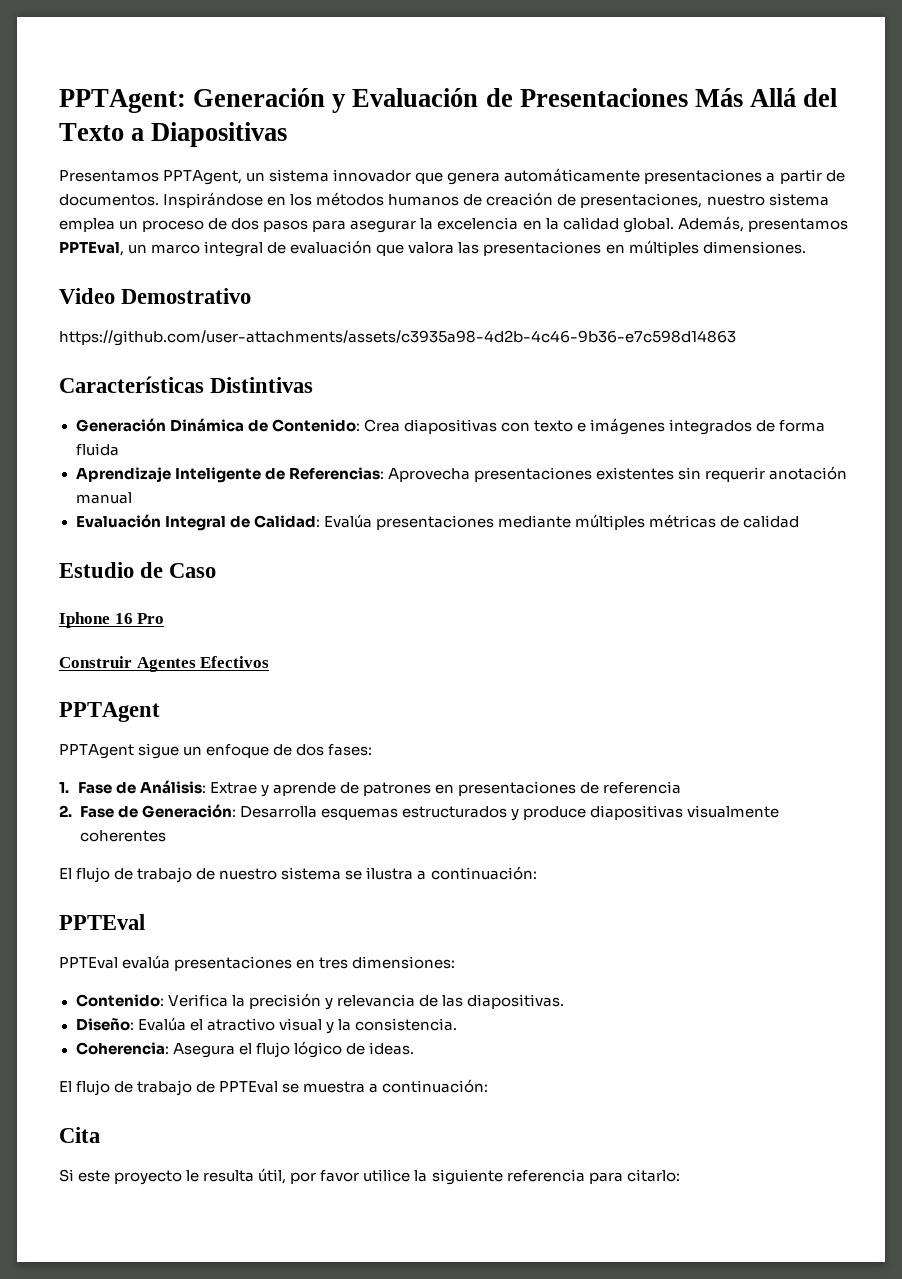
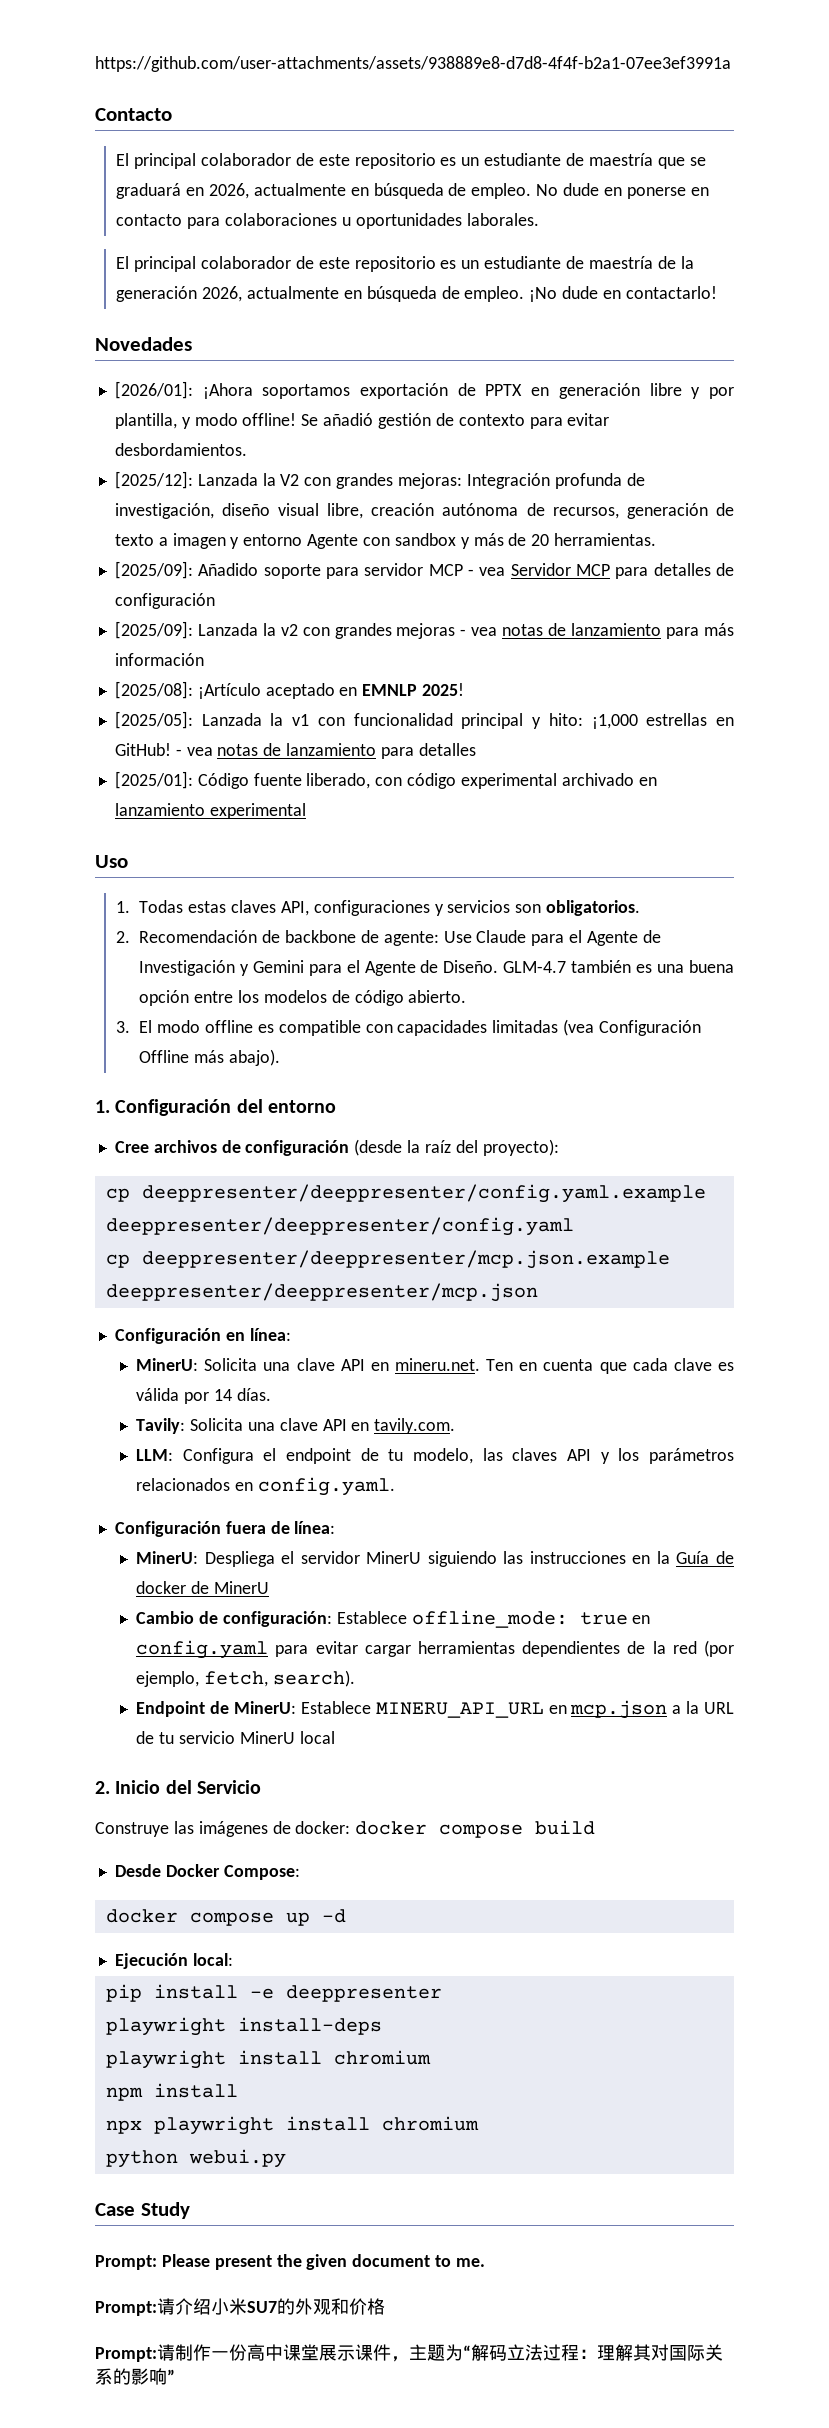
- PPTAgent: Generación y Evaluación de Presentaciones Más Allá del Texto a Diapositivas
- Presentamos PPTAgent, un sistema innovador que genera automáticamente presentaciones a partir de documentos. Inspirándose en los métodos humanos de creación de presentaciones, nuestro sistema emplea un proceso de dos pasos para asegurar la excelencia en la calidad global. Además, presentamos PPTEval, un marco integral de evaluación que valora las presentaciones en múltiples dimensiones.
- Video Demostrativo
- https://github.com/user-attachments/assets/c3935a98-4d2b-4c46-9b36-e7c598d14863
- Características Distintivas
- Generación Dinámica de Contenido: Crea diapositivas con texto e imágenes integrados de forma fluida
- Aprendizaje Inteligente de Referencias: Aprovecha presentaciones existentes sin requerir anotación manual
- Evaluación Integral de Calidad: Evalúa presentaciones mediante múltiples métricas de calidad
- Estudio de Caso
- Iphone 16 Pro
- Construir Agentes Efectivos
- PPTAgent
- PPTAgent sigue un enfoque de dos fases:
- 1. Fase de Análisis: Extrae y aprende de patrones en presentaciones de referencia
- 2. Fase de Generación: Desarrolla esquemas estructurados y produce diapositivas visualmente coherentes
- El flujo de trabajo de nuestro sistema se ilustra a continuación:
- PPTEval
- PPTEval evalúa presentaciones en tres dimensiones:
- Contenido: Verifica la precisión y relevancia de las diapositivas.
- Diseño: Evalúa el atractivo visual y la consistencia.
- Coherencia: Asegura el flujo lógico de ideas.
- El flujo de trabajo de PPTEval se muestra a continuación:
- Cita
- Si este proyecto le resulta útil, por favor utilice la siguiente referencia para citarlo:
+ https://github.com/user-attachments/assets/938889e8-d7d8-4f4f-b2a1-07ee3ef3991a
+ Contacto
+ El principal colaborador de este repositorio es un estudiante de maestría que se graduará en 2026, actualmente en búsqueda de empleo. No dude en ponerse en contacto para colaboraciones u oportunidades laborales.
+ El principal colaborador de este repositorio es un estudiante de maestría de la generación 2026, actualmente en búsqueda de empleo. ¡No dude en contactarlo!
+ Novedades
+ [2026/01]: ¡Ahora soportamos exportación de PPTX en generación libre y por plantilla, y modo offline! Se añadió gestión de contexto para evitar desbordamientos.
+ [2025/12]: Lanzada la V2 con grandes mejoras: Integración profunda de investigación, diseño visual libre, creación autónoma de recursos, generación de texto a imagen y entorno Agente con sandbox y más de 20 herramientas.
+ [2025/09]: Añadido soporte para servidor MCP - vea Servidor MCP para detalles de configuración
+ [2025/09]: Lanzada la v2 con grandes mejoras - vea notas de lanzamiento para más información
+ [2025/08]: ¡Artículo aceptado en EMNLP 2025!
+ [2025/05]: Lanzada la v1 con funcionalidad principal y hito: ¡1,000 estrellas en GitHub! - vea notas de lanzamiento para detalles
+ [2025/01]: Código fuente liberado, con código experimental archivado en lanzamiento experimental
+ Uso
+ 1. Todas estas claves API, configuraciones y servicios son obligatorios.
+ 2. Recomendación de backbone de agente: Use Claude para el Agente de Investigación y Gemini para el Agente de Diseño. GLM-4.7 también es una buena opción entre los modelos de código abierto.
+ 3. El modo offline es compatible con capacidades limitadas (vea Configuración Offline más abajo).
+ 1. Configuración del entorno
+ Cree archivos de configuración (desde la raíz del proyecto):
+ cp deeppresenter/deeppresenter/config.yaml.example deeppresenter/deeppresenter/config.yaml
+ cp deeppresenter/deeppresenter/mcp.json.example deeppresenter/deeppresenter/mcp.json
+ Configuración en línea:
+ MinerU: Solicita una clave API en mineru.net. Ten en cuenta que cada clave es válida por 14 días.
+ Tavily: Solicita una clave API en tavily.com.
+ LLM: Configura el endpoint de tu modelo, las claves API y los parámetros relacionados en config.yaml.
+ Configuración fuera de línea:
+ MinerU: Despliega el servidor MinerU siguiendo las instrucciones en la Guía de docker de MinerU
+ Cambio de configuración: Establece offline_mode: true en config.yaml para evitar cargar herramientas dependientes de la red (por ejemplo, fetch, search).
+ Endpoint de MinerU: Establece MINERU_API_URL en mcp.json a la URL de tu servicio MinerU local
+ 2. Inicio del Servicio
+ Construye las imágenes de docker: docker compose build
+ Desde Docker Compose:
+ docker compose up -d
+ Ejecución local:
+ pip install -e deeppresenter
+ playwright install-deps
+ playwright install chromium
+ npm install
+ npx playwright install chromium
+ python webui.py
+ Case Study
+ Prompt: Please present the given document to me.
+ Prompt:请介绍小米SU7的外观和价格
+ Prompt:请制作一份高中课堂展示课件，主题为“解码立法过程：理解其对国际关系的影响”

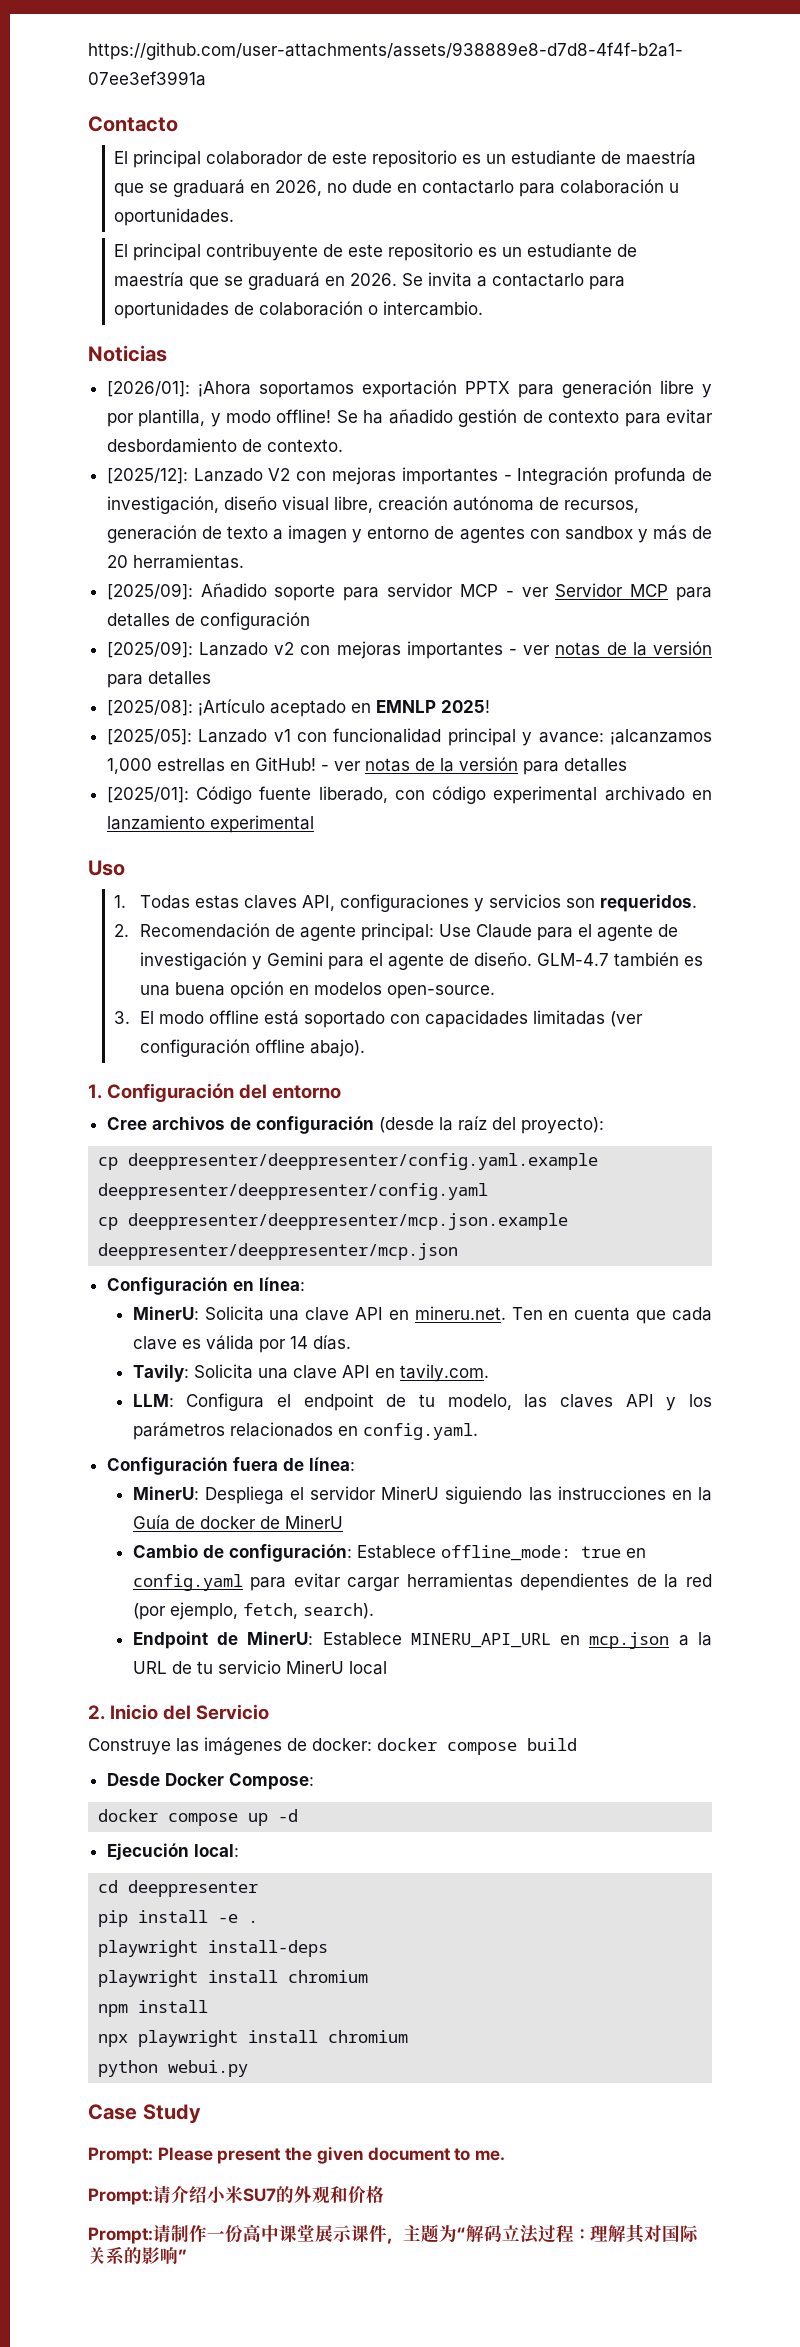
- El principal colaborador de este repositorio es un estudiante de maestría que se graduará en 2026, actualmente en búsqueda de empleo. No dude en ponerse en contacto para colaboraciones u oportunidades laborales.
- El principal colaborador de este repositorio es un estudiante de maestría de la generación 2026, actualmente en búsqueda de empleo. ¡No dude en contactarlo!
- Novedades
+ El principal colaborador de este repositorio es un estudiante de maestría que se graduará en 2026, no dude en contactarlo para colaboración u oportunidades.
+ El principal contribuyente de este repositorio es un estudiante de maestría que se graduará en 2026. Se invita a contactarlo para oportunidades de colaboración o intercambio.
+ Noticias
- [2026/01]: ¡Ahora soportamos exportación de PPTX en generación libre y por plantilla, y modo offline!
+ [2026/01]: ¡Ahora soportamos exportación PPTX para generación libre y por plantilla, y modo offline!
- Se añadió gestión de contexto para evitar desbordamientos.
- [2025/12]: Lanzada la V2 con grandes mejoras: Integración profunda de investigación, diseño visual libre, creación autónoma de recursos, generación de texto a imagen y entorno Agente con sandbox y más de 20 herramientas.
+ Se ha añadido gestión de contexto para evitar desbordamiento de contexto.
+ [2025/12]: Lanzado V2 con mejoras importantes - Integración profunda de investigación, diseño visual libre, creación autónoma de recursos, generación de texto a imagen y entorno de agentes con sandbox y más de 20 herramientas.
- [2025/09]: Añadido soporte para servidor MCP - vea Servidor MCP para detalles de configuración
+ [2025/09]: Añadido soporte para servidor MCP - ver Servidor MCP para detalles de configuración
- [2025/09]: Lanzada la v2 con grandes mejoras - vea notas de lanzamiento para más información
+ [2025/09]: Lanzado v2 con mejoras importantes - ver notas de la versión para detalles
- [2025/05]: Lanzada la v1 con funcionalidad principal y hito: ¡1,000 estrellas en GitHub! - vea notas de lanzamiento para detalles
+ [2025/05]: Lanzado v1 con funcionalidad principal y avance: ¡alcanzamos 1,000 estrellas en GitHub! - ver notas de la versión para detalles
- 1. Todas estas claves API, configuraciones y servicios son obligatorios.
+ 1. Todas estas claves API, configuraciones y servicios son requeridos.
- 2. Recomendación de backbone de agente: Use Claude para el Agente de Investigación y Gemini para el Agente de Diseño.
+ 2. Recomendación de agente principal: Use Claude para el agente de investigación y Gemini para el agente de diseño.
- GLM-4.7 también es una buena opción entre los modelos de código abierto.
+ GLM-4.7 también es una buena opción en modelos open-source.
- 3. El modo offline es compatible con capacidades limitadas (vea Configuración Offline más abajo).
+ 3. El modo offline está soportado con capacidades limitadas (ver configuración offline abajo).
+ cd deeppresenter
- pip install -e deeppresenter
+ pip install -e .

